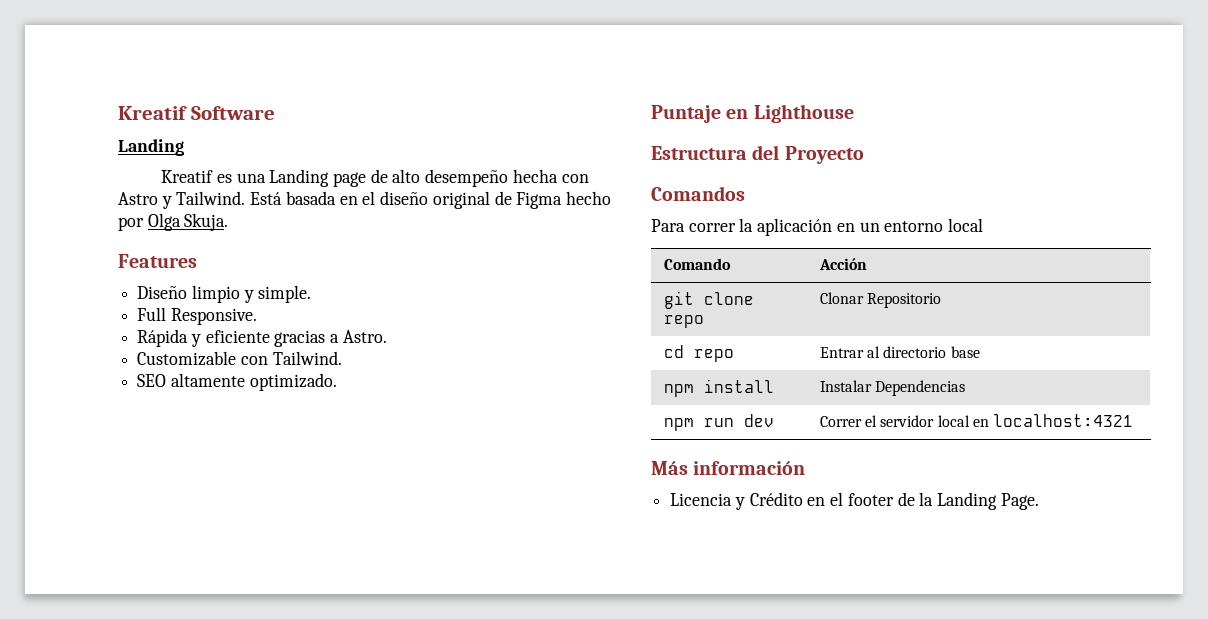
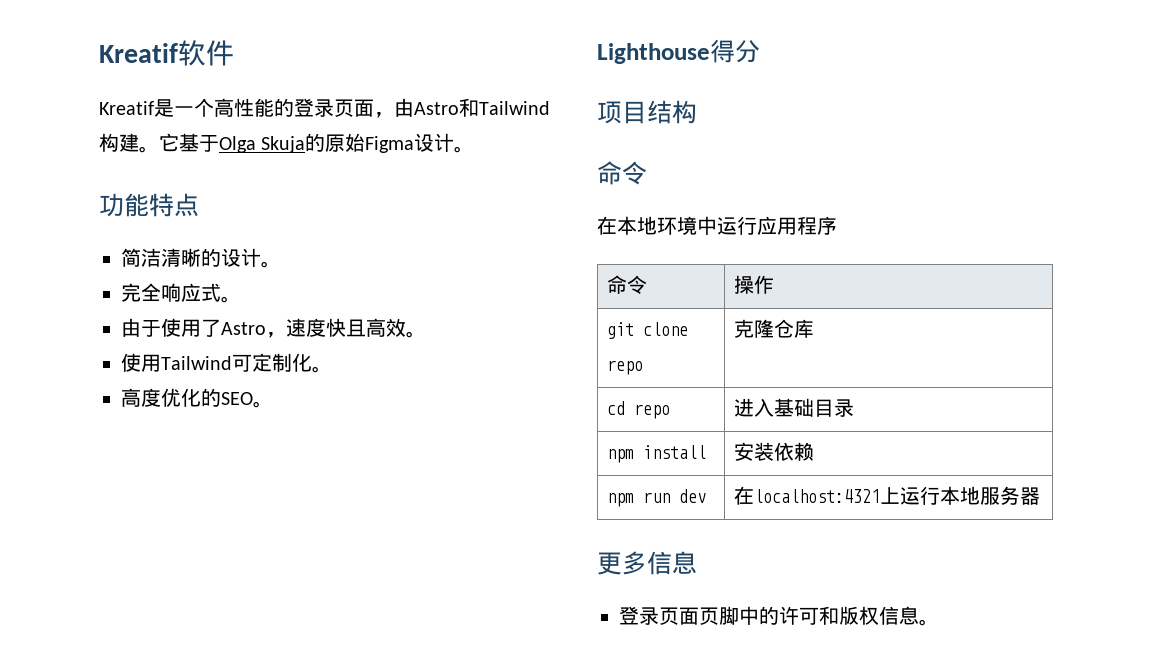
- Kreatif Software
- Landing
- Kreatif es una Landing page de alto desempeño hecha con Astro y Tailwind. Está basada en el diseño original de Figma hecho por Olga Skuja.
- Features
- Diseño limpio y simple.
- Full Responsive.
- Rápida y eficiente gracias a Astro.
- Customizable con Tailwind.
- SEO altamente optimizado.
- Puntaje en Lighthouse
- Estructura del Proyecto
- Comandos
- Para correr la aplicación en un entorno local
- Comando | Acción
+ Kreatif软件
+ Kreatif是一个高性能的登录页面，由Astro和Tailwind构建。它基于Olga Skuja的原始Figma设计。
+ 功能特点
+ 简洁清晰的设计。
+ 完全响应式。
+ 由于使用了Astro，速度快且高效。
+ 使用Tailwind可定制化。
+ 高度优化的SEO。
+ Lighthouse得分
+ 项目结构
+ 命令
+ 在本地环境中运行应用程序
+ 命令 | 操作
- git clone repo | Clonar Repositorio
+ git clone repo | 克隆仓库
- cd repo | Entrar al directorio base
+ cd repo | 进入基础目录
- npm install | Instalar Dependencias
+ npm install | 安装依赖
- npm run dev | Correr el servidor local en localhost:4321
- Más información
- Licencia y Crédito en el footer de la Landing Page.
+ npm run dev | 在localhost:4321上运行本地服务器
+ 更多信息
+ 登录页面页脚中的许可和版权信息。

